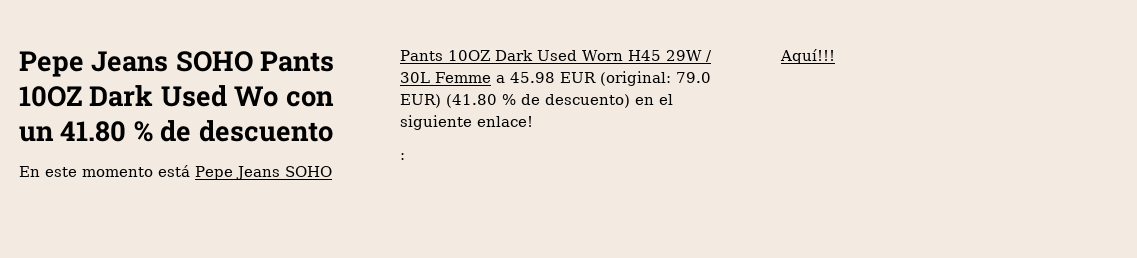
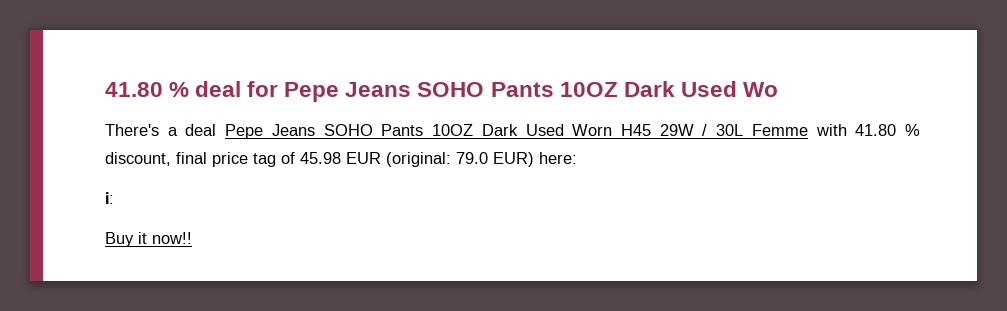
- Pepe Jeans SOHO Pants 10OZ Dark Used Wo con un 41.80 % de descuento
- En este momento está Pepe Jeans SOHO Pants 10OZ Dark Used Worn H45 29W / 30L Femme a 45.98 EUR (original: 79.0 EUR) (41.80 % de descuento) en el siguiente enlace!
- :
- Aquí!!!
+ 41.80 % deal for Pepe Jeans SOHO Pants 10OZ Dark Used Wo
+ There's a deal Pepe Jeans SOHO Pants 10OZ Dark Used Worn H45 29W / 30L Femme with 41.80 % discount, final price tag of 45.98 EUR (original: 79.0 EUR) here:
+ ℹ:
+ Buy it now!!

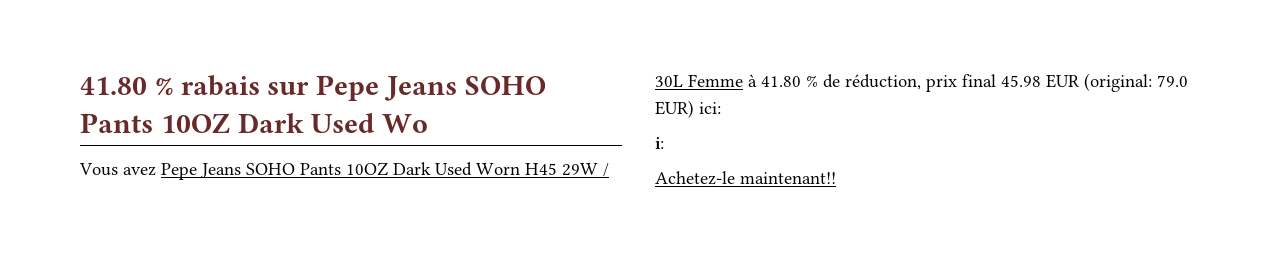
- 41.80 % deal for Pepe Jeans SOHO Pants 10OZ Dark Used Wo
+ 41.80 % rabais sur Pepe Jeans SOHO Pants 10OZ Dark Used Wo
- There's a deal Pepe Jeans SOHO Pants 10OZ Dark Used Worn H45 29W / 30L Femme with 41.80 % discount, final price tag of 45.98 EUR (original: 79.0 EUR) here:
+ Vous avez Pepe Jeans SOHO Pants 10OZ Dark Used Worn H45 29W / 30L Femme à 41.80 % de réduction, prix final 45.98 EUR (original: 79.0 EUR) ici:
- Buy it now!!
+ Achetez-le maintenant!!

